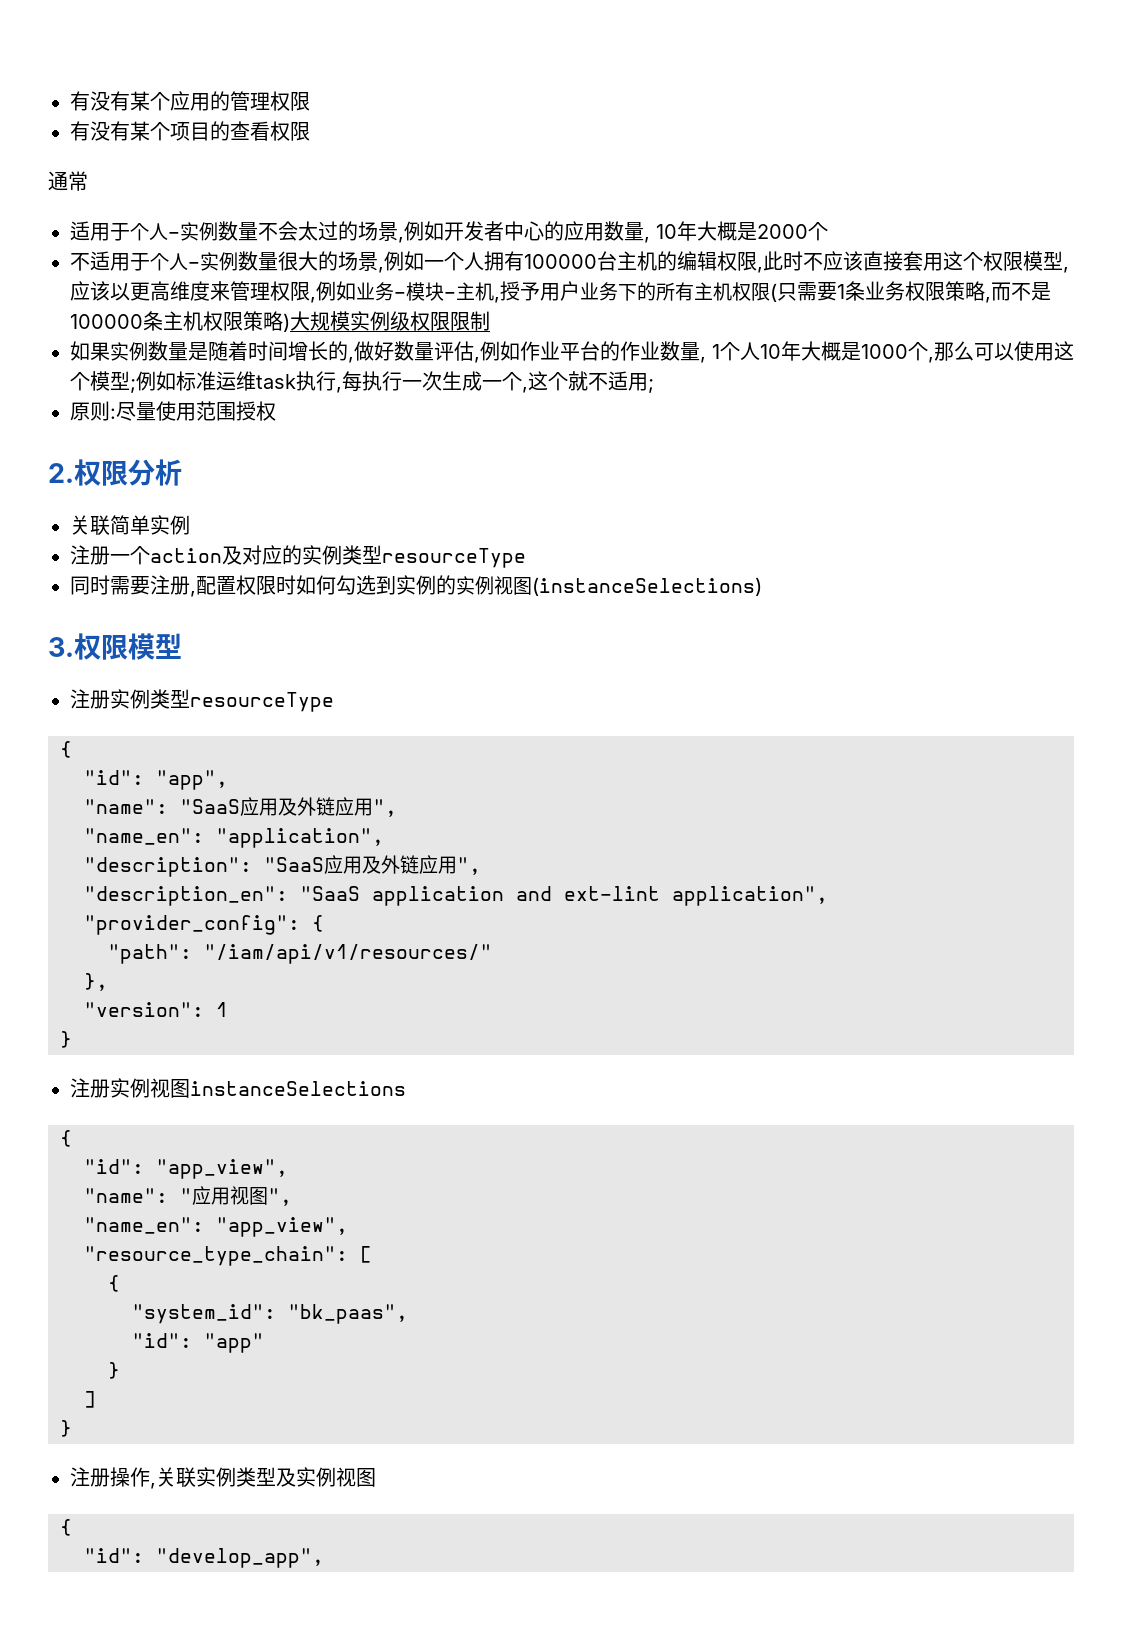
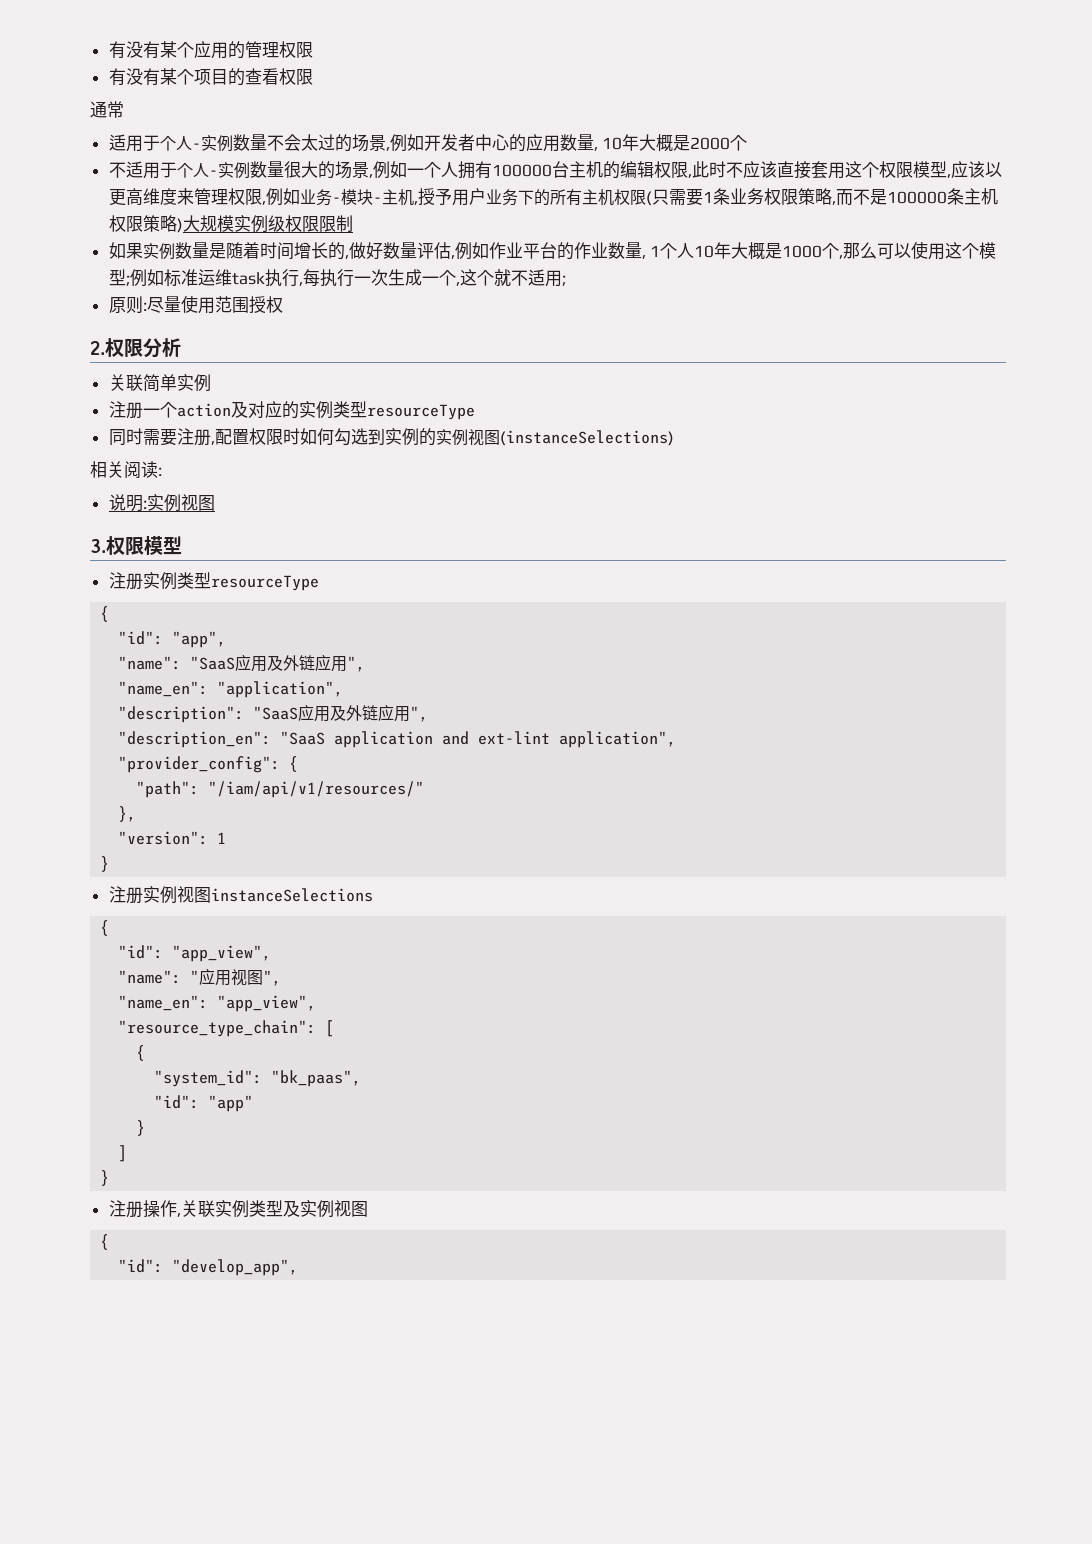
+ 相关阅读:
+ 说明:实例视图

